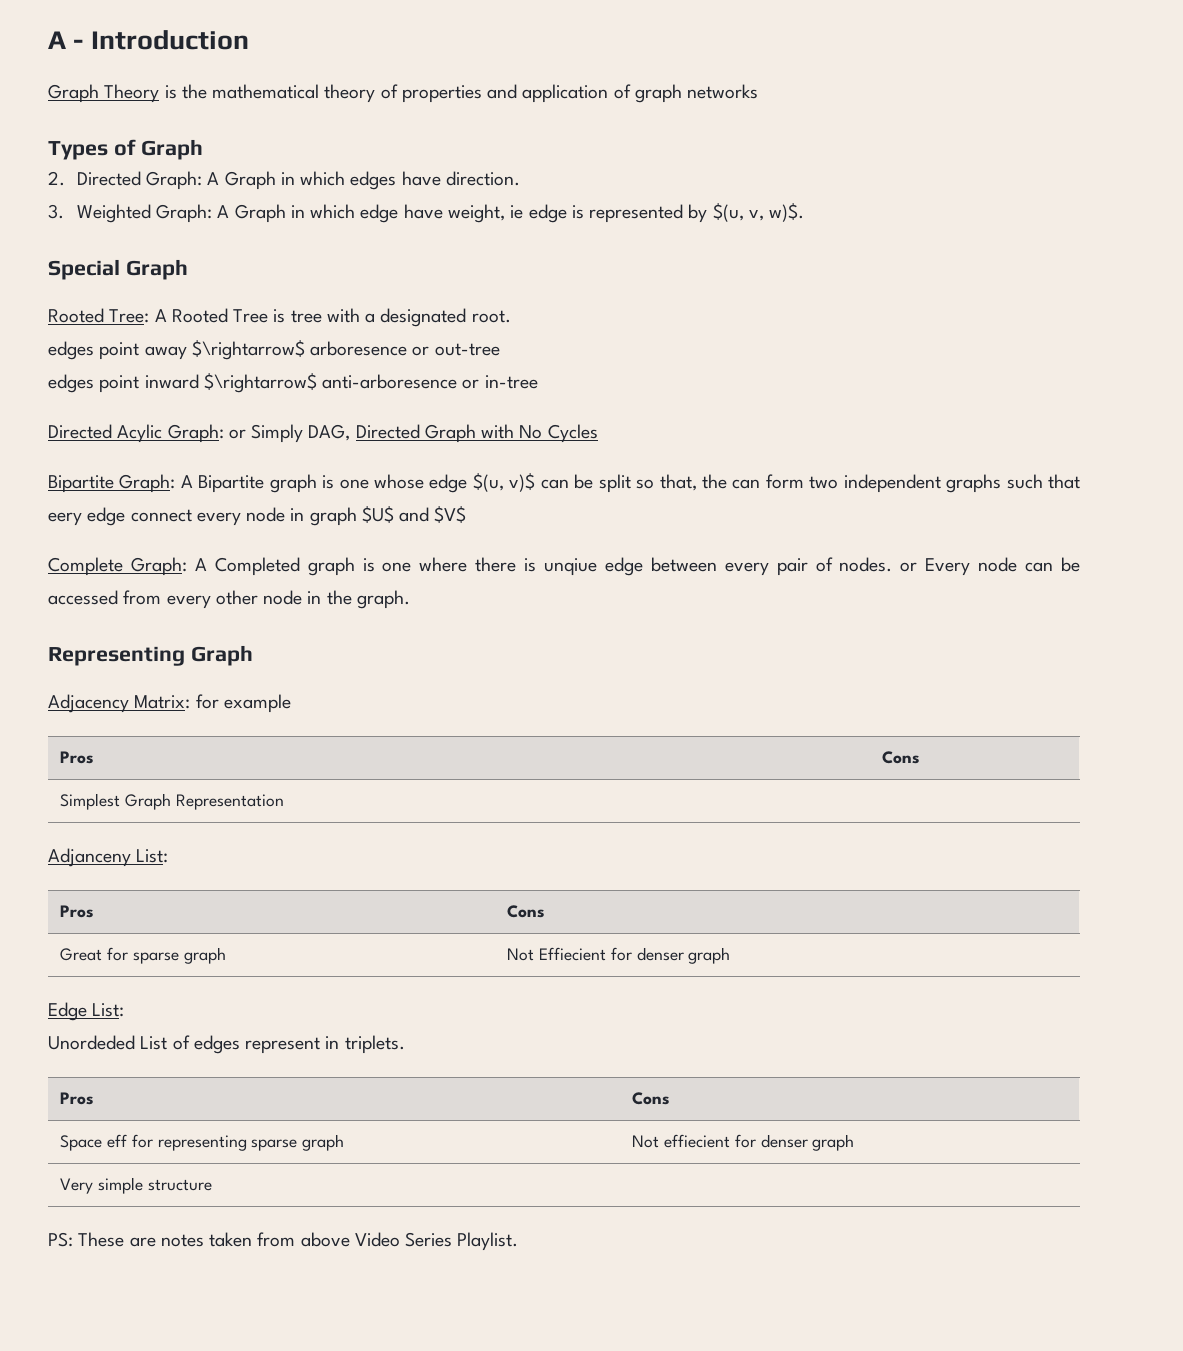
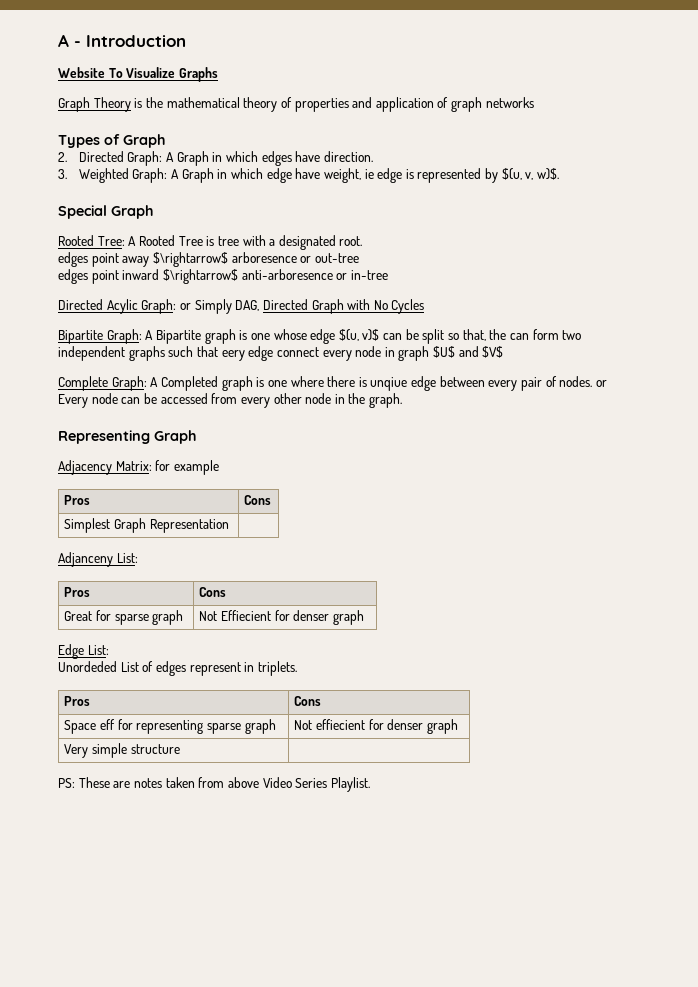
+ Website To Visualize Graphs

